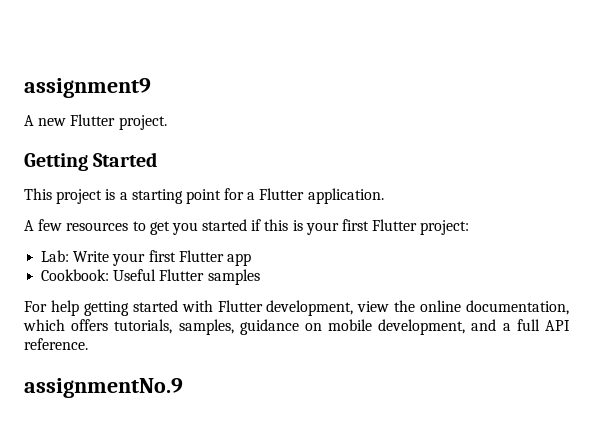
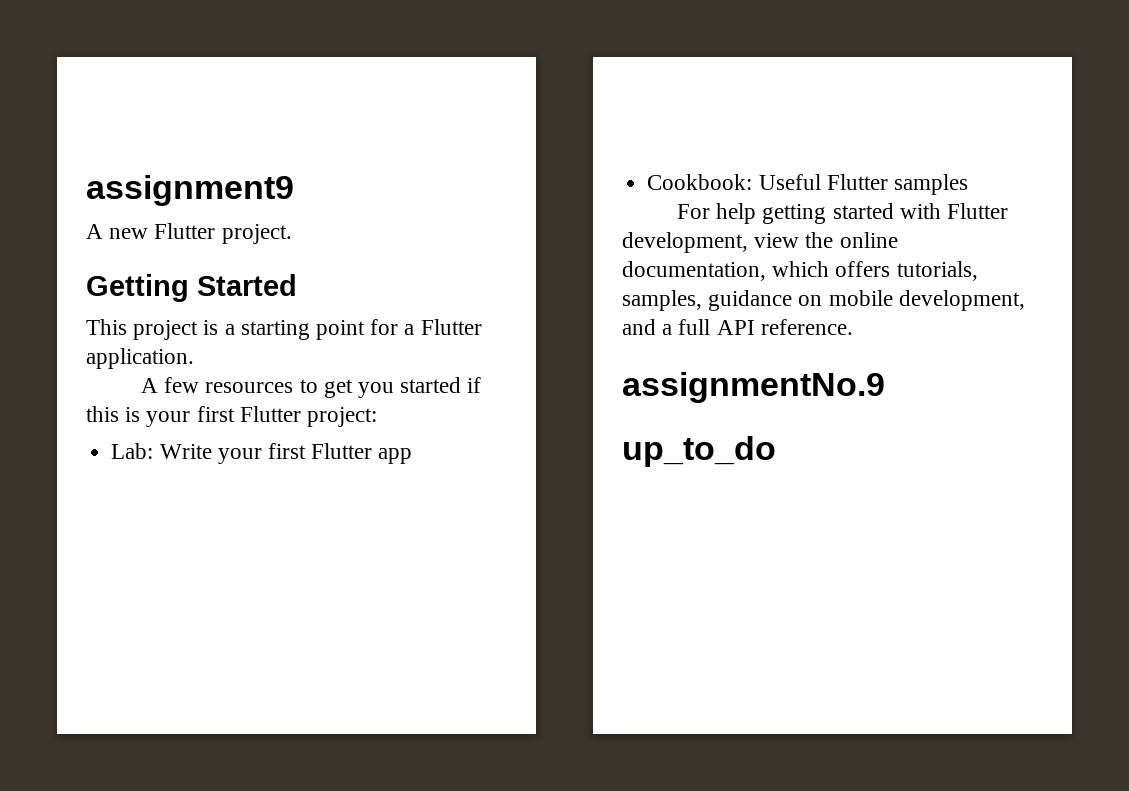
+ up_to_do

